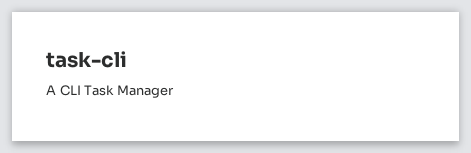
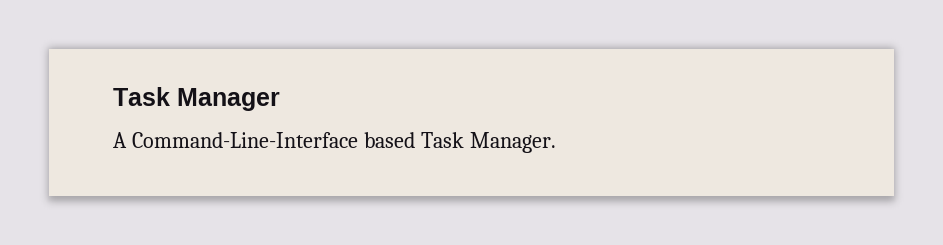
- task-cli
+ Task Manager
- A CLI Task Manager
+ A Command-Line-Interface based Task Manager.

